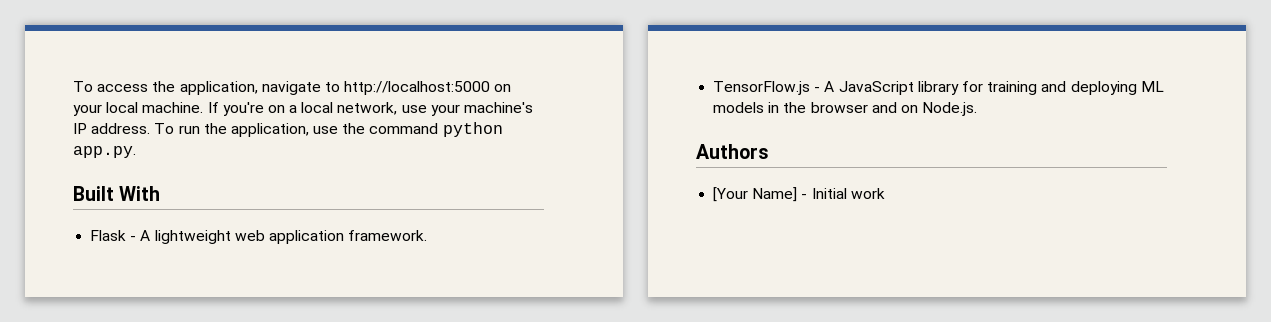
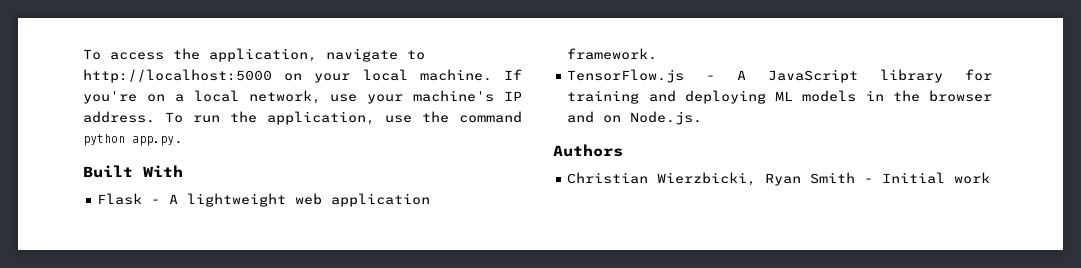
- [Your Name] - Initial work
+ Christian Wierzbicki, Ryan Smith - Initial work

